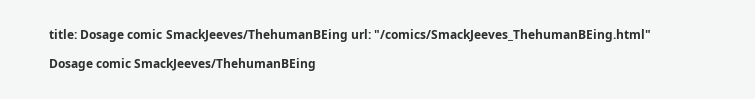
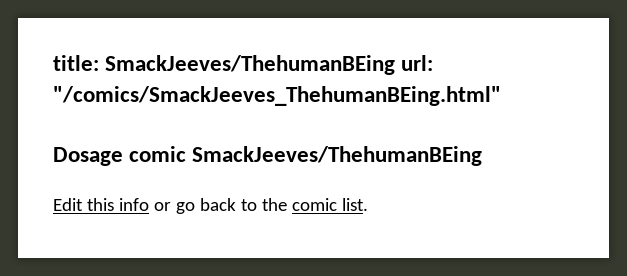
- title: Dosage comic SmackJeeves/ThehumanBEing url: "/comics/SmackJeeves_ThehumanBEing.html"
+ title: SmackJeeves/ThehumanBEing url: "/comics/SmackJeeves_ThehumanBEing.html"
+ Edit this info or go back to the comic list.

